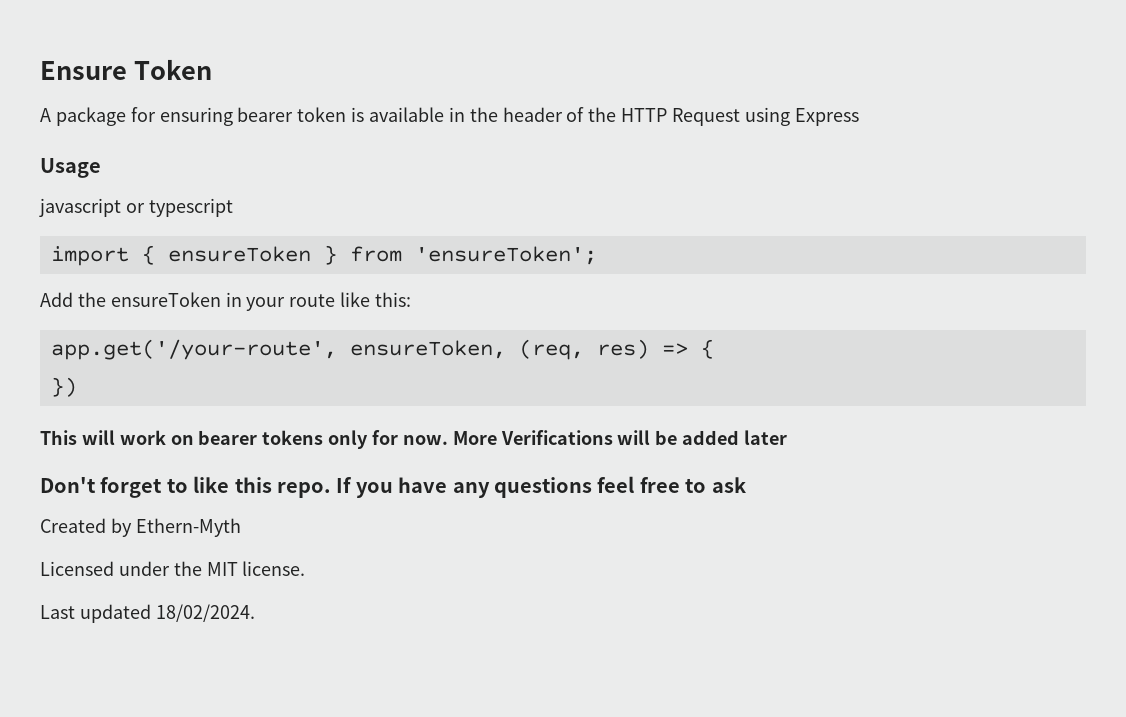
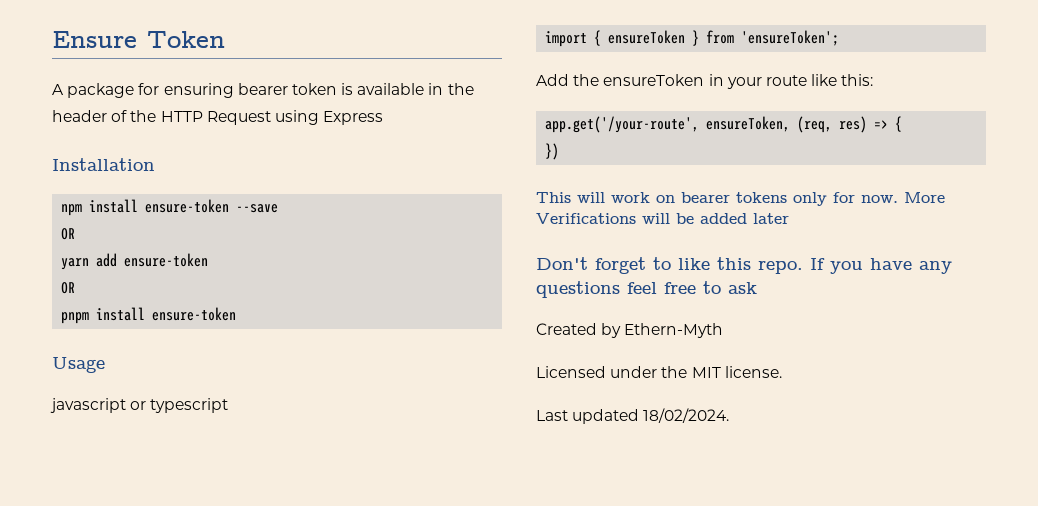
+ Installation
+ npm install ensure-token --save
+ OR
+ yarn add ensure-token
+ OR
+ pnpm install ensure-token

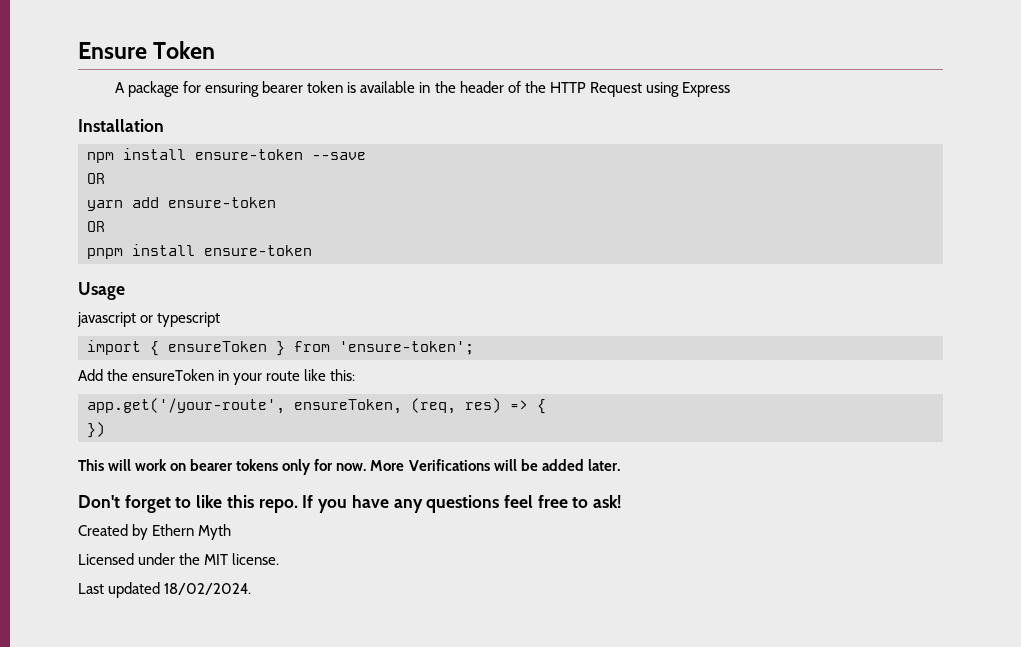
- import { ensureToken } from 'ensureToken';
+ import { ensureToken } from 'ensure-token';
- More Verifications will be added later
+ More Verifications will be added later.
- If you have any questions feel free to ask
+ If you have any questions feel free to ask!
- Created by Ethern-Myth
+ Created by Ethern Myth

